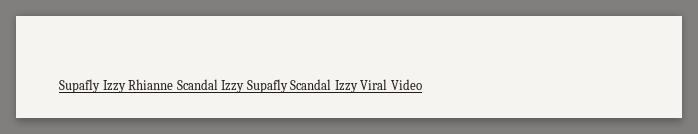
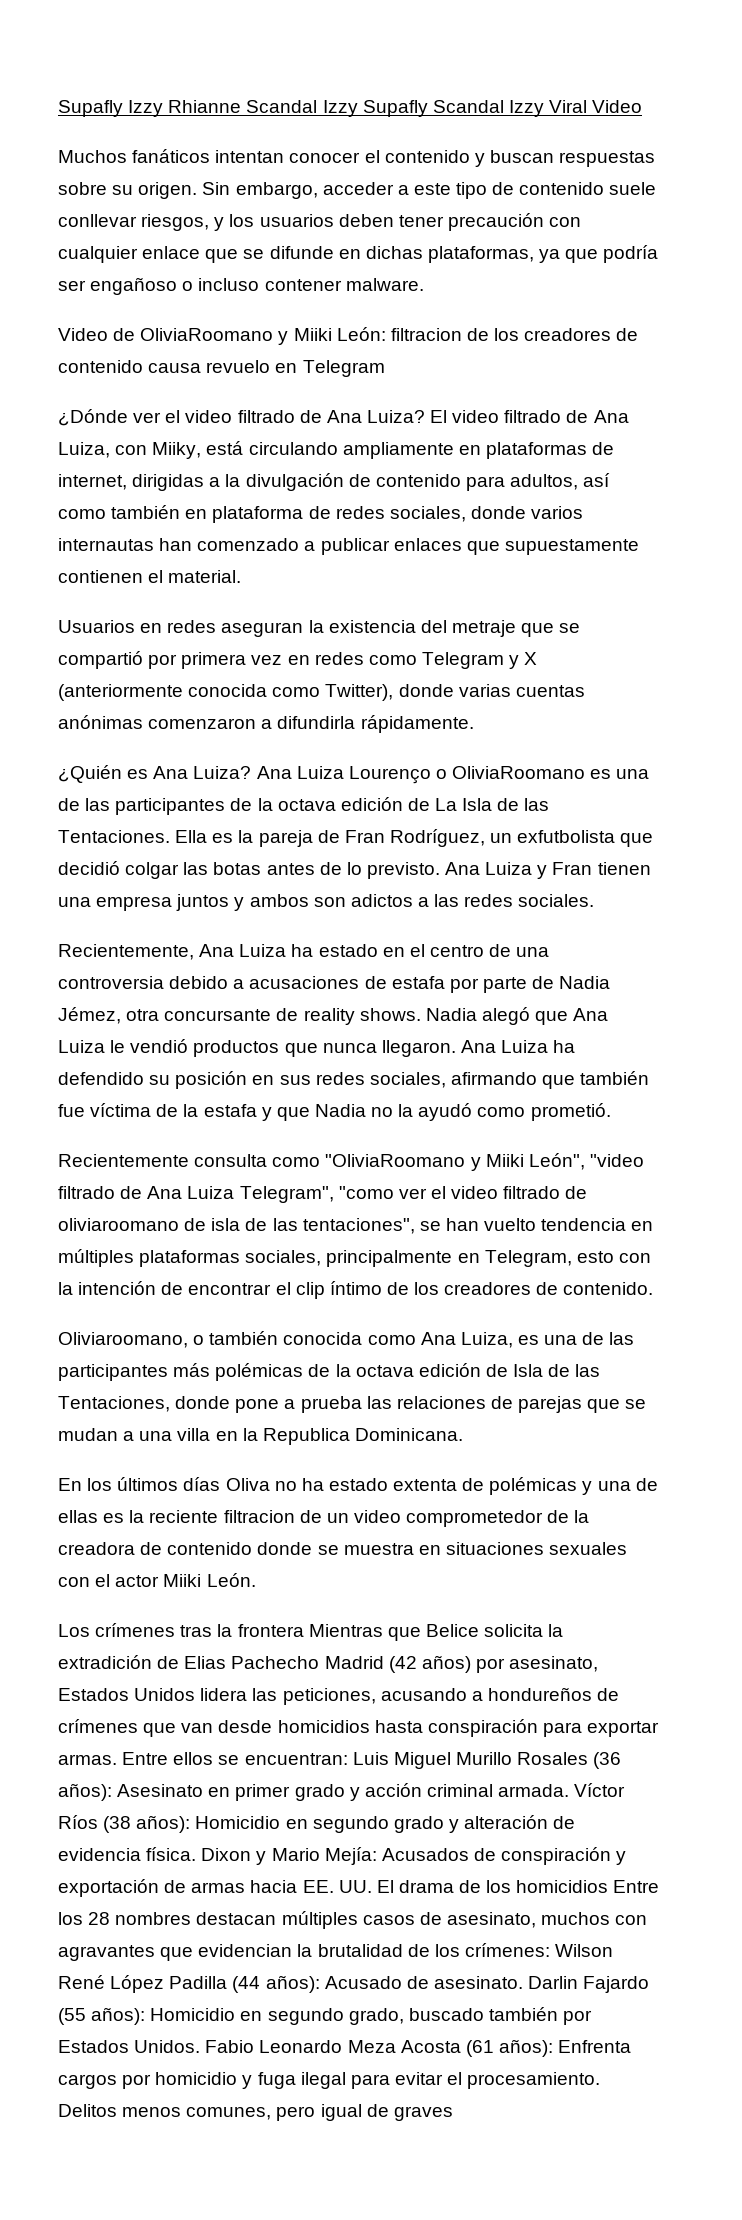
+ Muchos fanáticos intentan conocer el contenido y buscan respuestas sobre su origen. Sin embargo, acceder a este tipo de contenido suele conllevar riesgos, y los usuarios deben tener precaución con cualquier enlace que se difunde en dichas plataformas, ya que podría ser engañoso o incluso contener malware.
+ Video de OliviaRoomano y Miiki León: filtracion de los creadores de contenido causa revuelo en Telegram
+ ¿Dónde ver el video filtrado de Ana Luiza? El video filtrado de Ana Luiza, con Miiky, está circulando ampliamente en plataformas de internet, dirigidas a la divulgación de contenido para adultos, así como también en plataforma de redes sociales, donde varios internautas han comenzado a publicar enlaces que supuestamente contienen el material.
+ Usuarios en redes aseguran la existencia del metraje que se compartió por primera vez en redes como Telegram y X (anteriormente conocida como Twitter), donde varias cuentas anónimas comenzaron a difundirla rápidamente.
+ ¿Quién es Ana Luiza? Ana Luiza Lourenço o OliviaRoomano es una de las participantes de la octava edición de La Isla de las Tentaciones. Ella es la pareja de Fran Rodríguez, un exfutbolista que decidió colgar las botas antes de lo previsto. Ana Luiza y Fran tienen una empresa juntos y ambos son adictos a las redes sociales.
+ Recientemente, Ana Luiza ha estado en el centro de una controversia debido a acusaciones de estafa por parte de Nadia Jémez, otra concursante de reality shows. Nadia alegó que Ana Luiza le vendió productos que nunca llegaron. Ana Luiza ha defendido su posición en sus redes sociales, afirmando que también fue víctima de la estafa y que Nadia no la ayudó como prometió.
+ Recientemente consulta como "OliviaRoomano y Miiki León", "video filtrado de Ana Luiza Telegram", "como ver el video filtrado de oliviaroomano de isla de las tentaciones", se han vuelto tendencia en múltiples plataformas sociales, principalmente en Telegram, esto con la intención de encontrar el clip íntimo de los creadores de contenido.
+ Oliviaroomano, o también conocida como Ana Luiza, es una de las participantes más polémicas de la octava edición de Isla de las Tentaciones, donde pone a prueba las relaciones de parejas que se mudan a una villa en la Republica Dominicana.
+ En los últimos días Oliva no ha estado extenta de polémicas y una de ellas es la reciente filtracion de un video comprometedor de la creadora de contenido donde se muestra en situaciones sexuales con el actor Miiki León.
+ Los crímenes tras la frontera Mientras que Belice solicita la extradición de Elias Pachecho Madrid (42 años) por asesinato, Estados Unidos lidera las peticiones, acusando a hondureños de crímenes que van desde homicidios hasta conspiración para exportar armas. Entre ellos se encuentran: Luis Miguel Murillo Rosales (36 años): Asesinato en primer grado y acción criminal armada. Víctor Ríos (38 años): Homicidio en segundo grado y alteración de evidencia física. Dixon y Mario Mejía: Acusados de conspiración y exportación de armas hacia EE. UU. El drama de los homicidios Entre los 28 nombres destacan múltiples casos de asesinato, muchos con agravantes que evidencian la brutalidad de los crímenes: Wilson René López Padilla (44 años): Acusado de asesinato. Darlin Fajardo (55 años): Homicidio en segundo grado, buscado también por Estados Unidos. Fabio Leonardo Meza Acosta (61 años): Enfrenta cargos por homicidio y fuga ilegal para evitar el procesamiento. Delitos menos comunes, pero igual de graves

